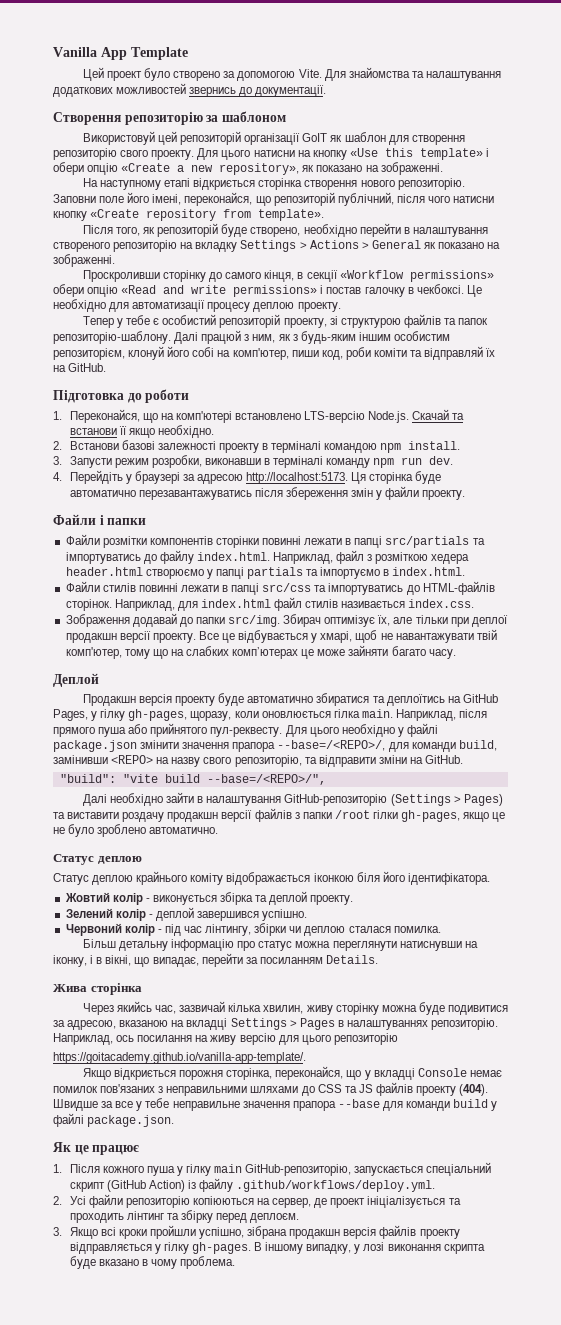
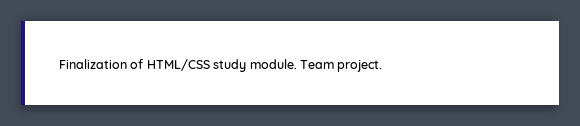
- Vanilla App Template
- Цей проект було створено за допомогою Vite. Для знайомства та налаштування додаткових можливостей звернись до документації.
- Створення репозиторію за шаблоном
- Використовуй цей репозиторій організації GoIT як шаблон для створення репозиторію свого проекту. Для цього натисни на кнопку «Use this template» і обери опцію «Create a new repository», як показано на зображенні.
- На наступному етапі відкриється сторінка створення нового репозиторію. Заповни поле його імені, переконайся, що репозиторій публічний, після чого натисни кнопку «Create repository from template».
- Після того, як репозиторій буде створено, необхідно перейти в налаштування створеного репозиторію на вкладку Settings > Actions > General як показано на зображенні.
- Проскроливши сторінку до самого кінця, в секції «Workflow permissions» обери опцію «Read and write permissions» і постав галочку в чекбоксі. Це необхідно для автоматизації процесу деплою проекту.
- Тепер у тебе є особистий репозиторій проекту, зі структурою файлів та папок репозиторію-шаблону. Далі працюй з ним, як з будь-яким іншим особистим репозиторієм, клонуй його собі на комп'ютер, пиши код, роби коміти та відправляй їх на GitHub.
- Підготовка до роботи
- 1. Переконайся, що на комп'ютері встановлено LTS-версію Node.js. Скачай та встанови її якщо необхідно.
- 2. Встанови базові залежності проекту в терміналі командою npm install.
- 3. Запусти режим розробки, виконавши в терміналі команду npm run dev.
- 4. Перейдіть у браузері за адресою http://localhost:5173. Ця сторінка буде автоматично перезавантажуватись після збереження змін у файли проекту.
- Файли і папки
- Файли розмітки компонентів сторінки повинні лежати в папці src/partials та імпортуватись до файлу index.html. Наприклад, файл з розміткою хедера header.html створюємо у папці partials та імпортуємо в index.html.
- Файли стилів повинні лежати в папці src/css та імпортуватись до HTML-файлів сторінок. Наприклад, для index.html файл стилів називається index.css.
- Зображення додавай до папки src/img. Збирач оптимізує їх, але тільки при деплої продакшн версії проекту. Все це відбувається у хмарі, щоб не навантажувати твій комп'ютер, тому що на слабких компʼютерах це може зайняти багато часу.
- Деплой
- Продакшн версія проекту буде автоматично збиратися та деплоїтись на GitHub Pages, у гілку gh-pages, щоразу, коли оновлюється гілка main. Наприклад, після прямого пуша або прийнятого пул-реквесту. Для цього необхідно у файлі package.json змінити значення прапора --base=/<REPO>/, для команди build, замінивши <REPO> на назву свого репозиторію, та відправити зміни на GitHub.
- "build": "vite build --base=/<REPO>/",
- Далі необхідно зайти в налаштування GitHub-репозиторію (Settings > Pages) та виставити роздачу продакшн версії файлів з папки /root гілки gh-pages, якщо це не було зроблено автоматично.
- Статус деплою
- Статус деплою крайнього коміту відображається іконкою біля його ідентифікатора.
- Жовтий колір - виконується збірка та деплой проекту.
- Зелений колір - деплой завершився успішно.
- Червоний колір - під час лінтингу, збірки чи деплою сталася помилка.
- Більш детальну інформацію про статус можна переглянути натиснувши на іконку, і в вікні, що випадає, перейти за посиланням Details.
- Жива сторінка
- Через якийсь час, зазвичай кілька хвилин, живу сторінку можна буде подивитися за адресою, вказаною на вкладці Settings > Pages в налаштуваннях репозиторію. Наприклад, ось посилання на живу версію для цього репозиторію
- https://goitacademy.github.io/vanilla-app-template/.
- Якщо відкриється порожня сторінка, переконайся, що у вкладці Console немає помилок пов'язаних з неправильними шляхами до CSS та JS файлів проекту (404). Швидше за все у тебе неправильне значення прапора --base для команди build у файлі package.json.
- Як це працює
- 1. Після кожного пуша у гілку main GitHub-репозиторію, запускається спеціальний скрипт (GitHub Action) із файлу .github/workflows/deploy.yml.
- 2. Усі файли репозиторію копіюються на сервер, де проект ініціалізується та проходить лінтинг та збірку перед деплоєм.
- 3. Якщо всі кроки пройшли успішно, зібрана продакшн версія файлів проекту відправляється у гілку gh-pages. В іншому випадку, у лозі виконання скрипта буде вказано в чому проблема.
+ Finalization of HTML/CSS study module. Team project.

